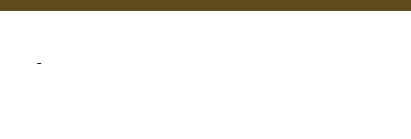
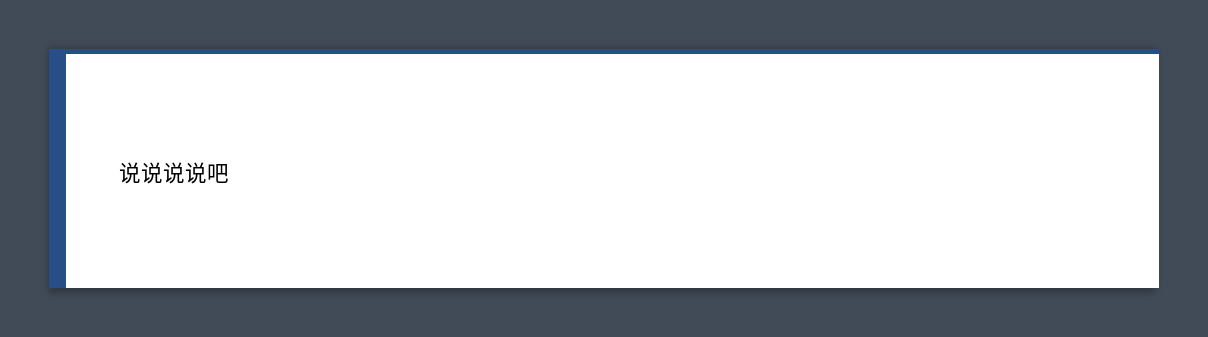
- -
+ 说说说说吧

